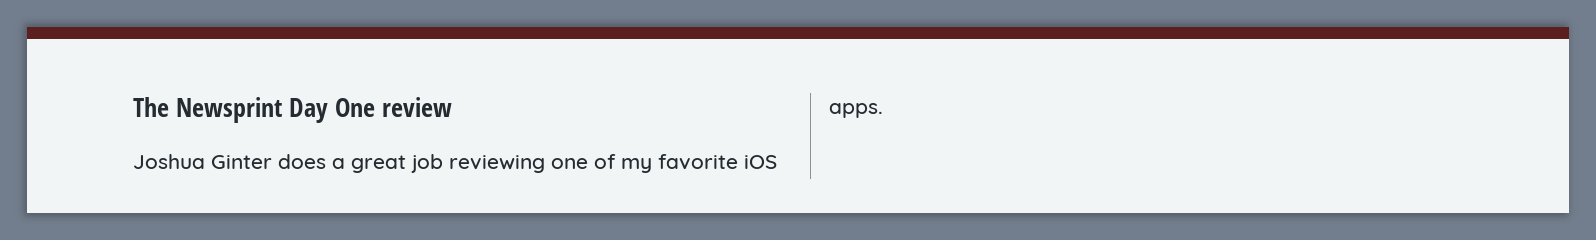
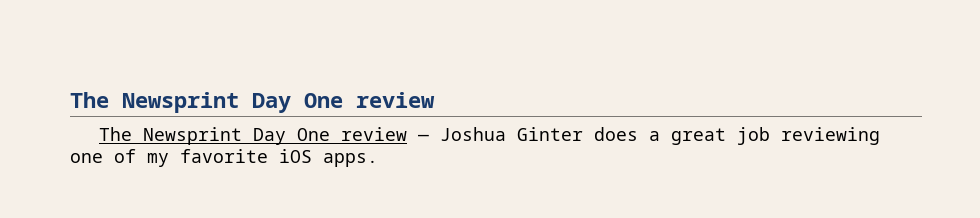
- Joshua Ginter does a great job reviewing one of my favorite iOS apps.
+ The Newsprint Day One review — Joshua Ginter does a great job reviewing one of my favorite iOS apps.

